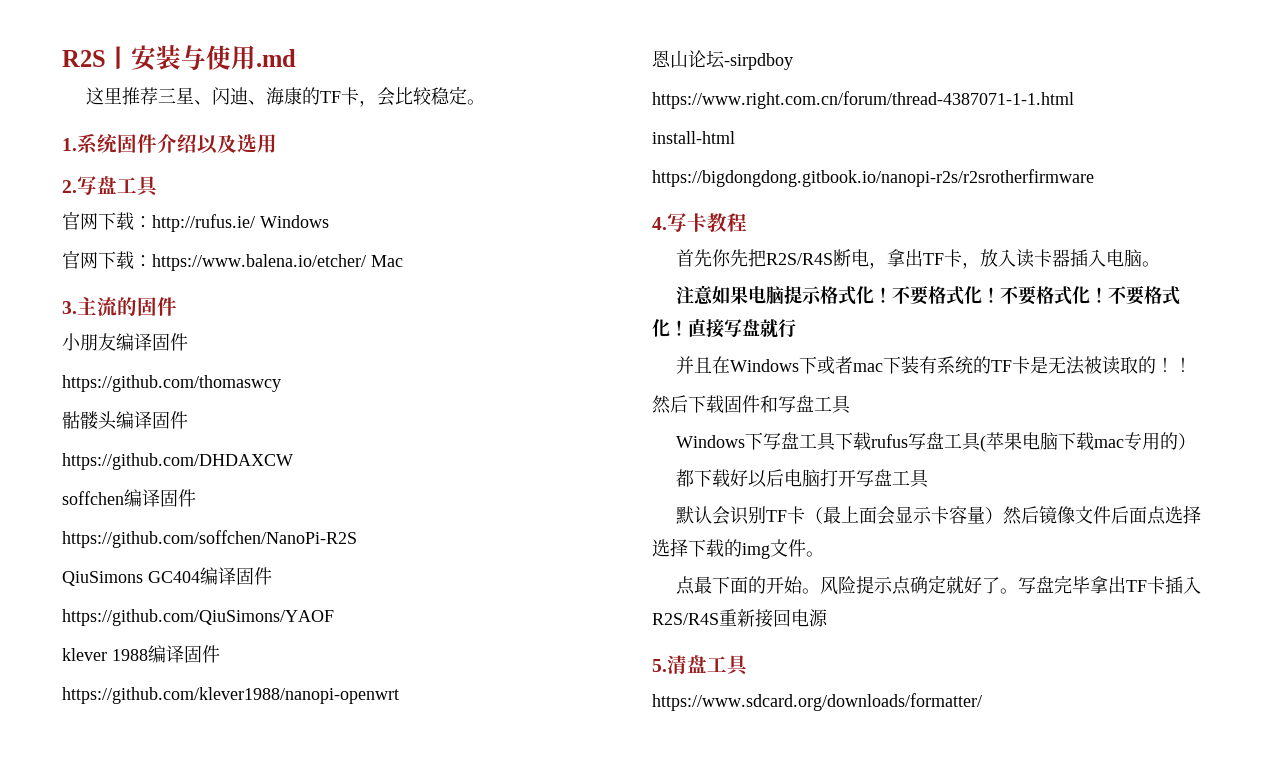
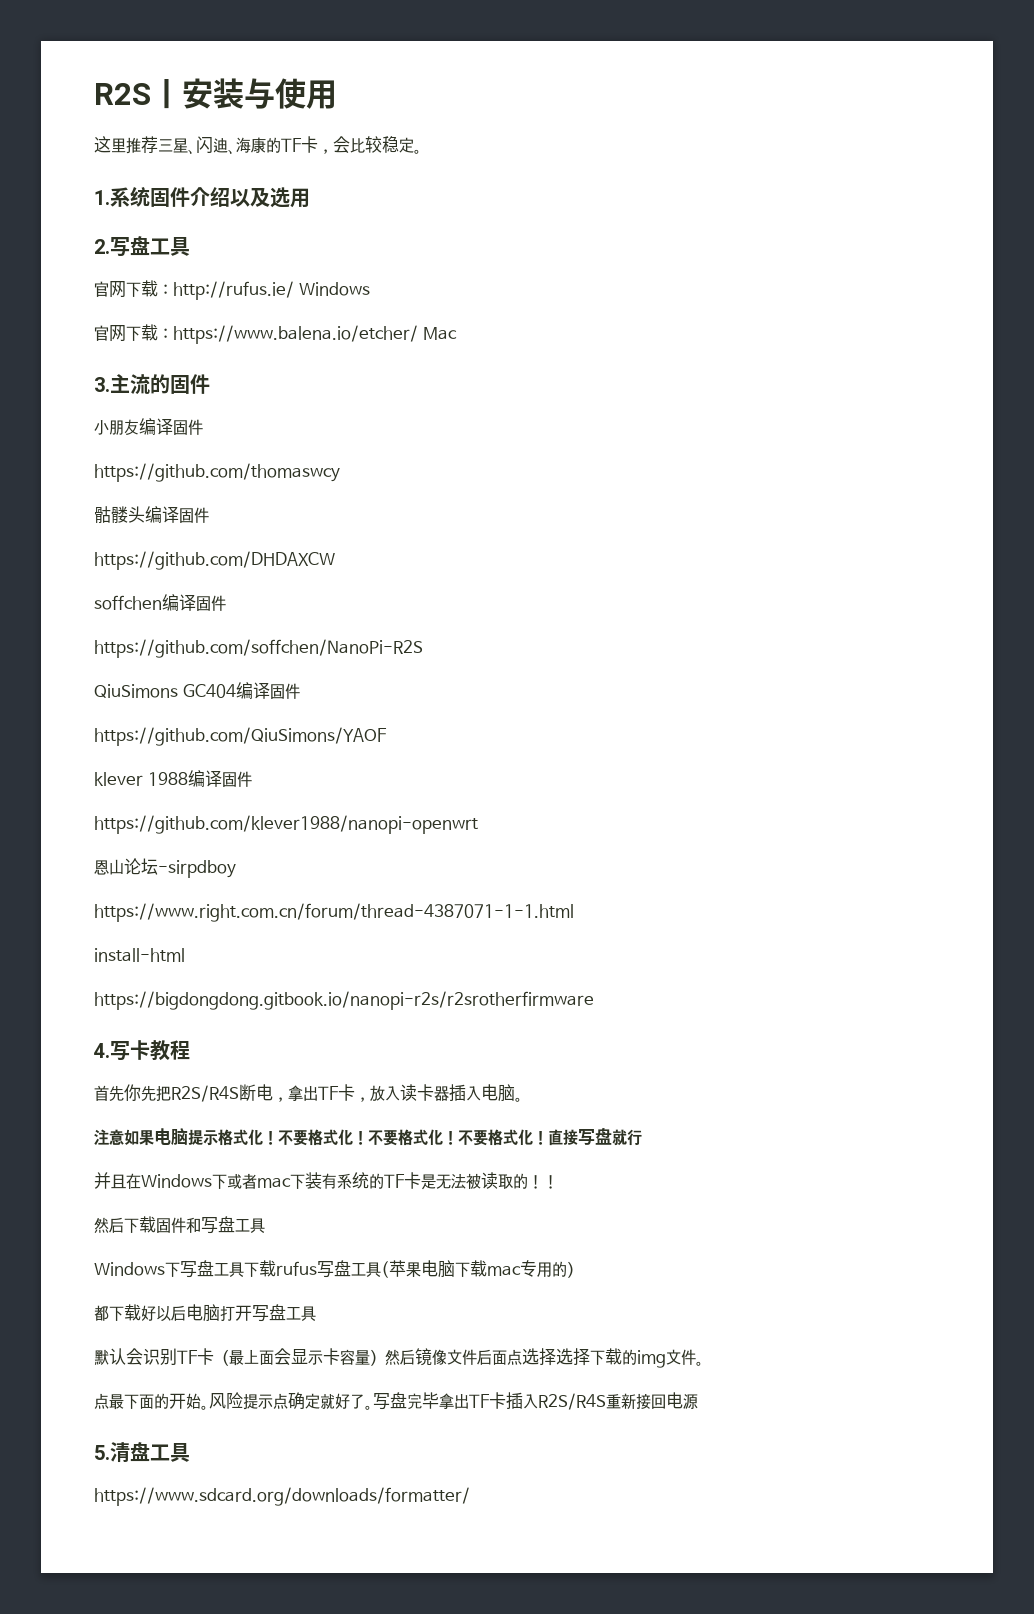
- R2S丨安装与使用.md
+ R2S丨安装与使用

